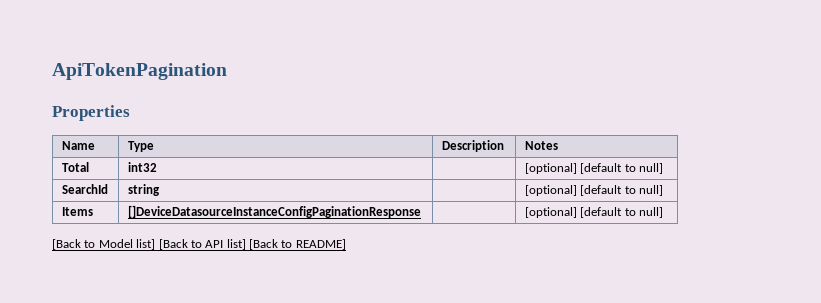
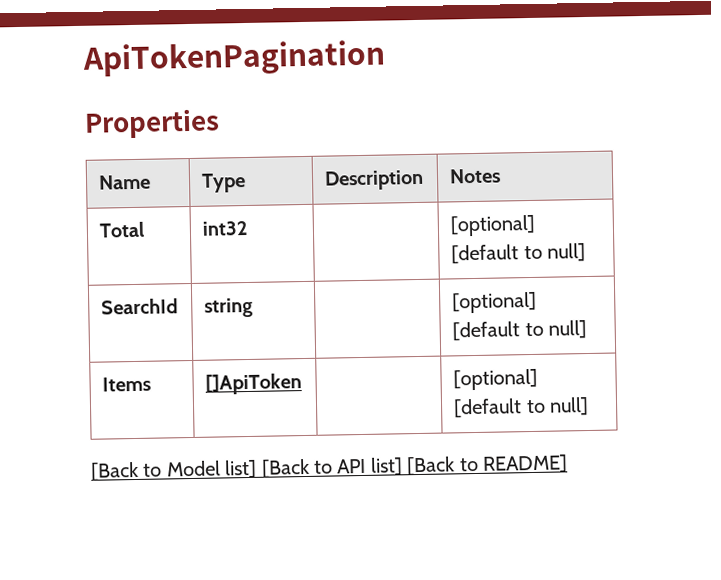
- Items | []DeviceDatasourceInstanceConfigPaginationResponse | | [optional] [default to null]
+ Items | []ApiToken | | [optional] [default to null]

